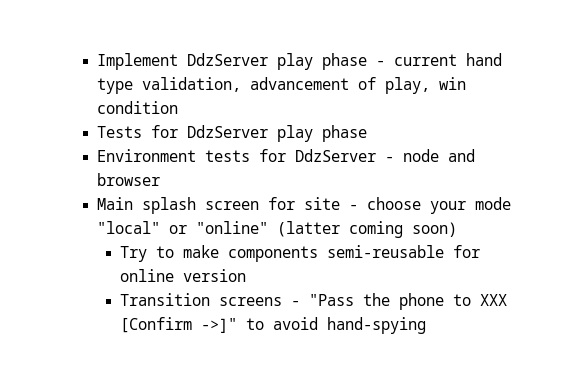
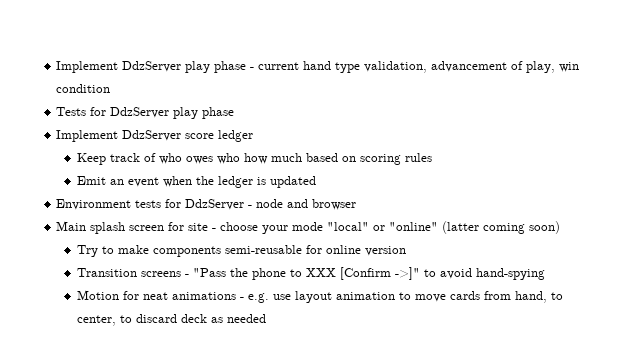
+ Implement DdzServer score ledger
+ Keep track of who owes who how much based on scoring rules
+ Emit an event when the ledger is updated
+ Motion for neat animations - e.g. use layout animation to move cards from hand, to center, to discard deck as needed

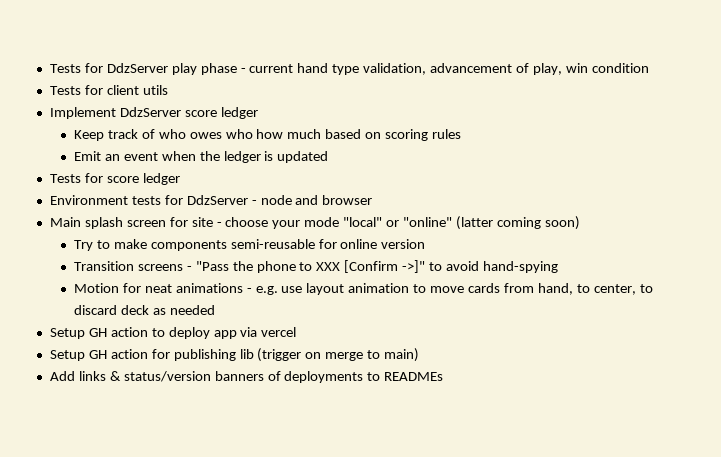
- Implement DdzServer play phase - current hand type validation, advancement of play, win condition
+ Tests for DdzServer play phase - current hand type validation, advancement of play, win condition
- Tests for DdzServer play phase
+ Tests for client utils
+ Tests for score ledger
+ Setup GH action to deploy app via vercel
+ Setup GH action for publishing lib (trigger on merge to main)
+ Add links & status/version banners of deployments to READMEs

